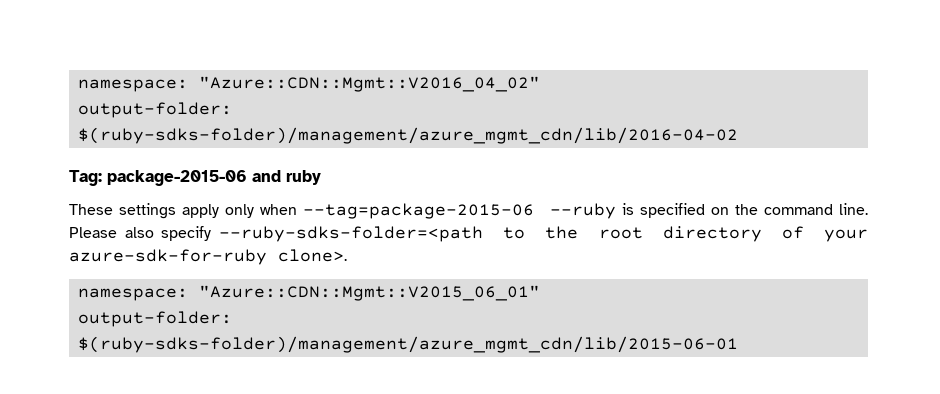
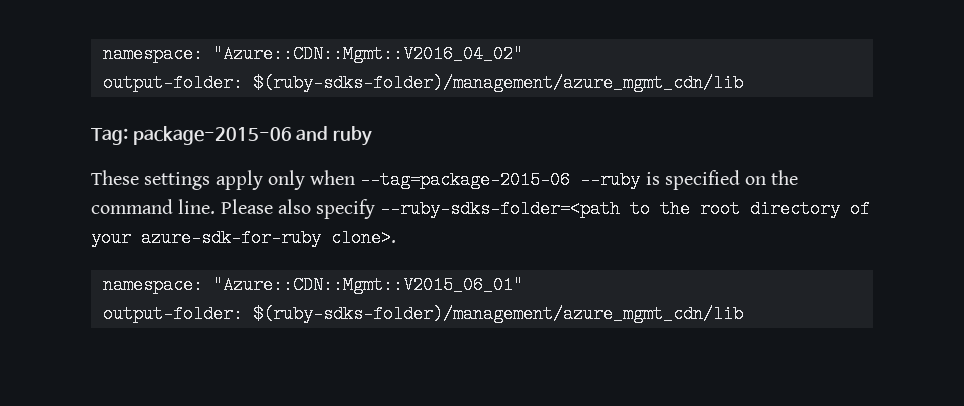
  namespace: "Azure::CDN::Mgmt::V2016_04_02"
- output-folder: $(ruby-sdks-folder)/management/azure_mgmt_cdn/lib/2016-04-02
+ output-folder: $(ruby-sdks-folder)/management/azure_mgmt_cdn/lib
  namespace: "Azure::CDN::Mgmt::V2015_06_01"
- output-folder: $(ruby-sdks-folder)/management/azure_mgmt_cdn/lib/2015-06-01
+ output-folder: $(ruby-sdks-folder)/management/azure_mgmt_cdn/lib

